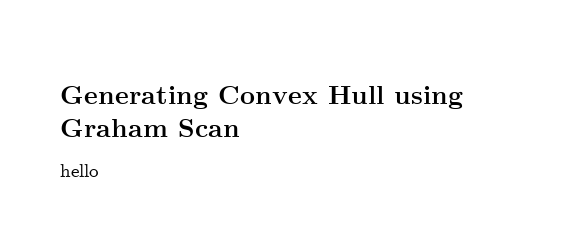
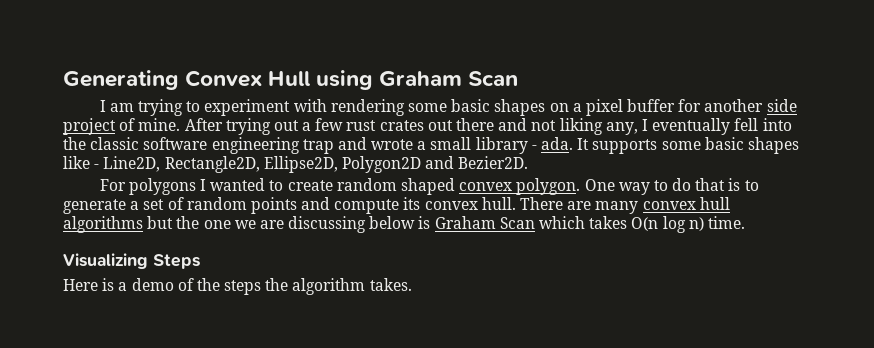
- hello
+ I am trying to experiment with rendering some basic shapes on a pixel buffer for another side project of mine. After trying out a few rust crates out there and not liking any, I eventually fell into the classic software engineering trap and wrote a small library - ada. It supports some basic shapes like - Line2D, Rectangle2D, Ellipse2D, Polygon2D and Bezier2D.
+ For polygons I wanted to create random shaped convex polygon. One way to do that is to generate a set of random points and compute its convex hull. There are many convex hull algorithms but the one we are discussing below is Graham Scan which takes O(n log n) time.
+ Visualizing Steps
+ Here is a demo of the steps the algorithm takes.

